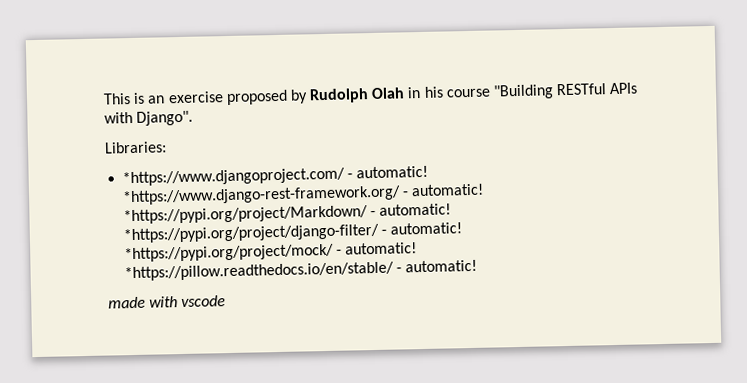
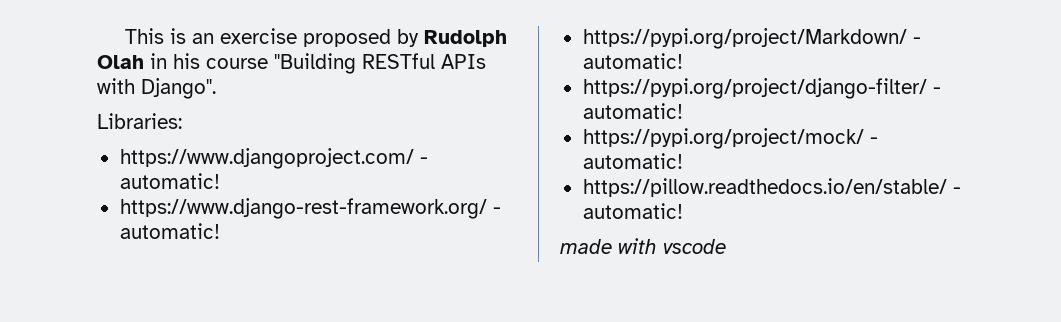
- *https://www.djangoproject.com/ - automatic! *https://www.django-rest-framework.org/ - automatic! *https://pypi.org/project/Markdown/ - automatic! *https://pypi.org/project/django-filter/ - automatic! *https://pypi.org/project/mock/ - automatic! *https://pillow.readthedocs.io/en/stable/ - automatic!
+ https://www.djangoproject.com/ - automatic!
+ https://www.django-rest-framework.org/ - automatic!
+ https://pypi.org/project/Markdown/ - automatic!
+ https://pypi.org/project/django-filter/ - automatic!
+ https://pypi.org/project/mock/ - automatic!
+ https://pillow.readthedocs.io/en/stable/ - automatic!

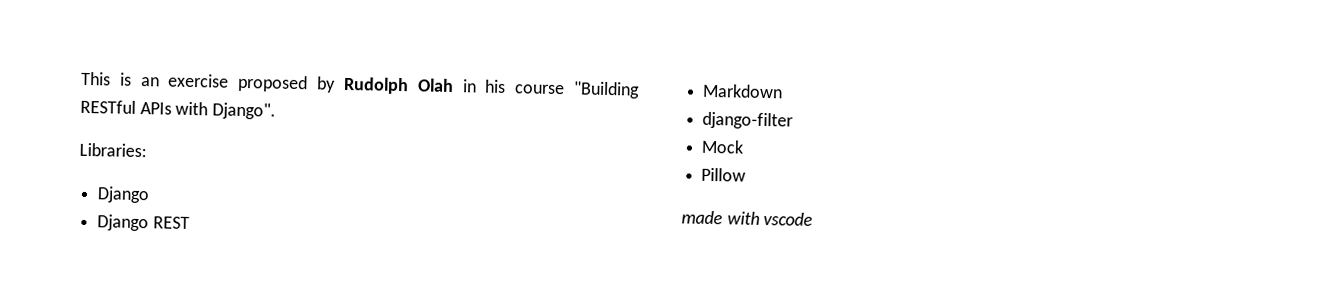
  Libraries:
- https://www.djangoproject.com/ - automatic!
- https://www.django-rest-framework.org/ - automatic!
- https://pypi.org/project/Markdown/ - automatic!
- https://pypi.org/project/django-filter/ - automatic!
- https://pypi.org/project/mock/ - automatic!
- https://pillow.readthedocs.io/en/stable/ - automatic!
+ Django
+ Django REST
+ Markdown
+ django-filter
+ Mock
+ Pillow

